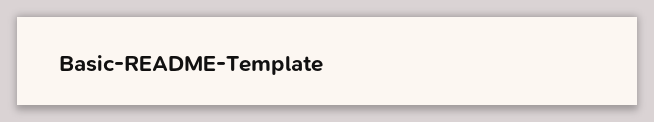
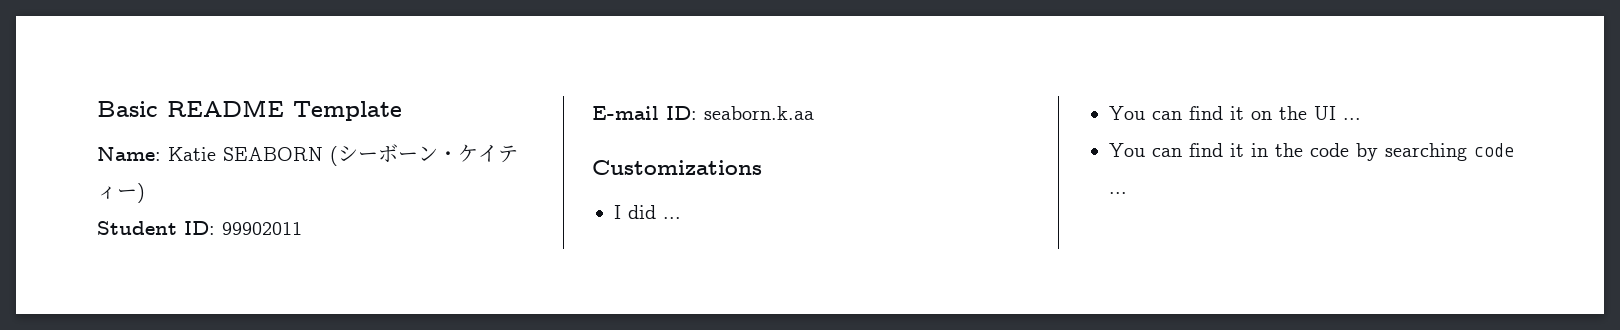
- Basic-README-Template
+ Basic README Template
+ Name: Katie SEABORN (シーボーン・ケイティー)
+ Student ID: 99902011
+ E-mail ID: seaborn.k.aa
+ Customizations
+ I did ...
+ You can find it on the UI ...
+ You can find it in the code by searching code ...

